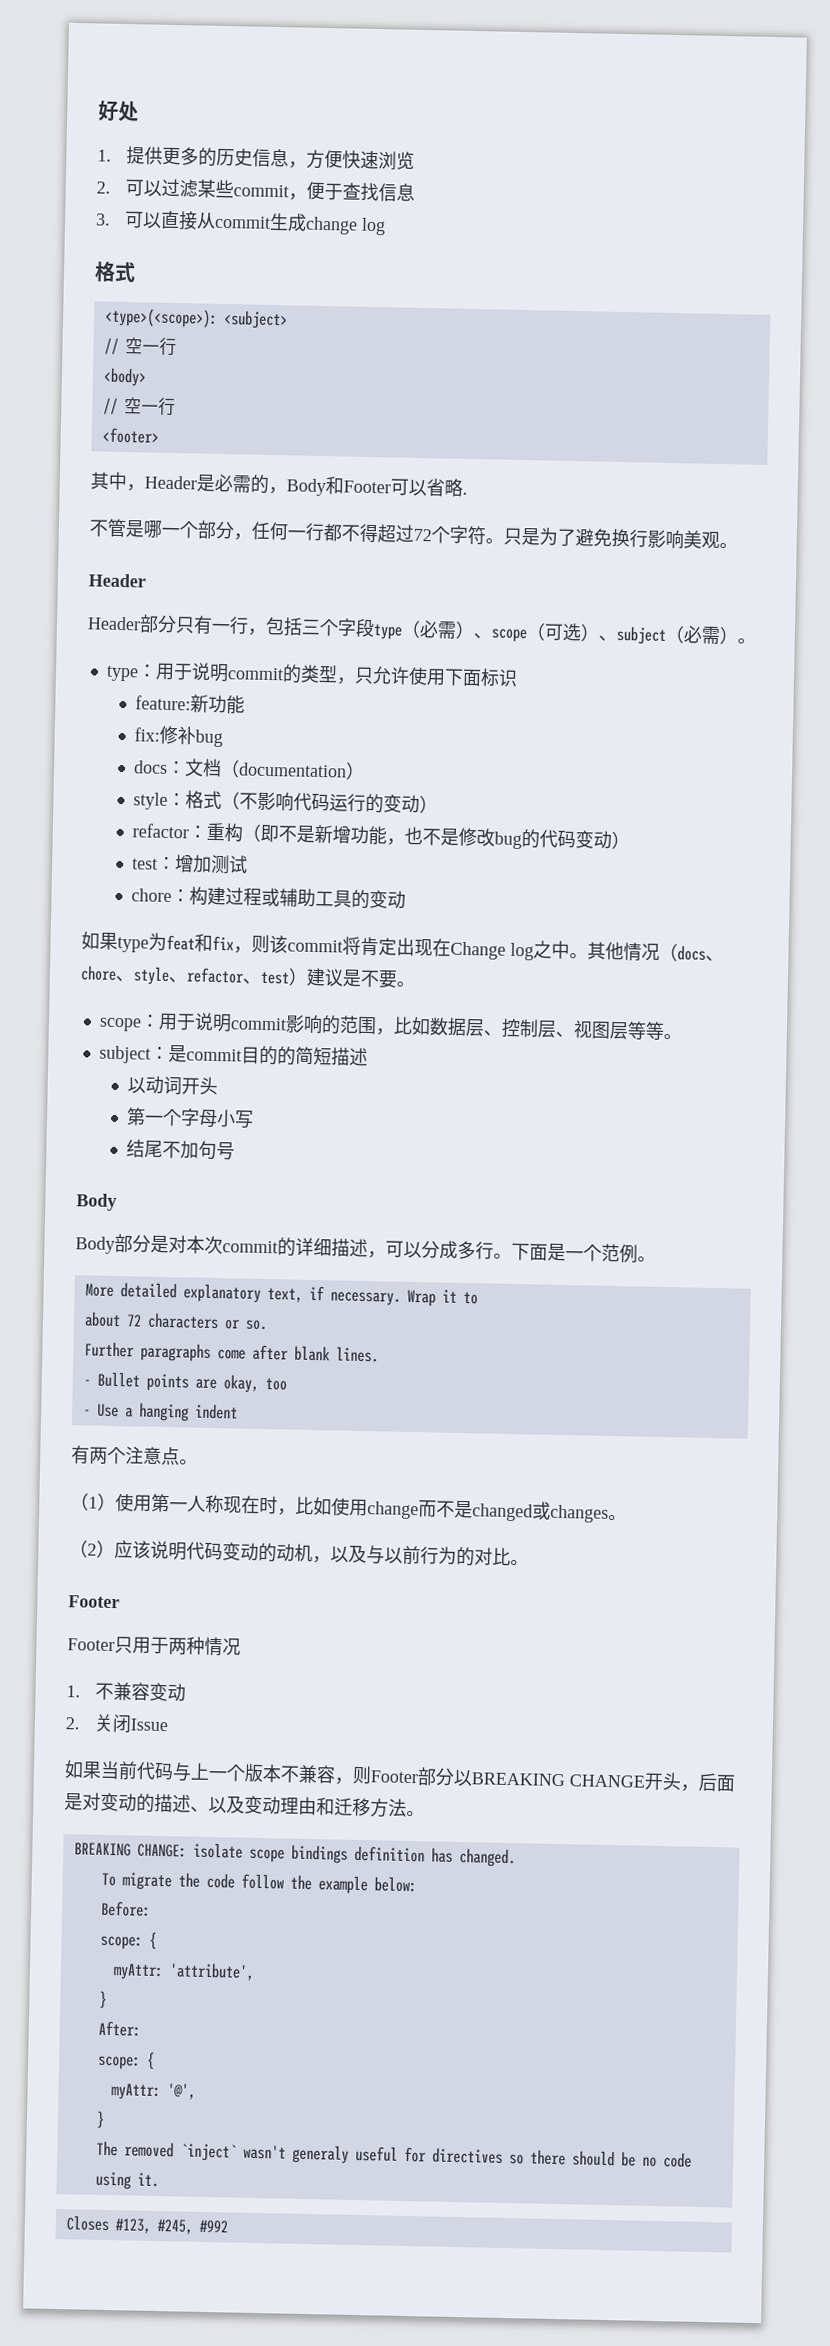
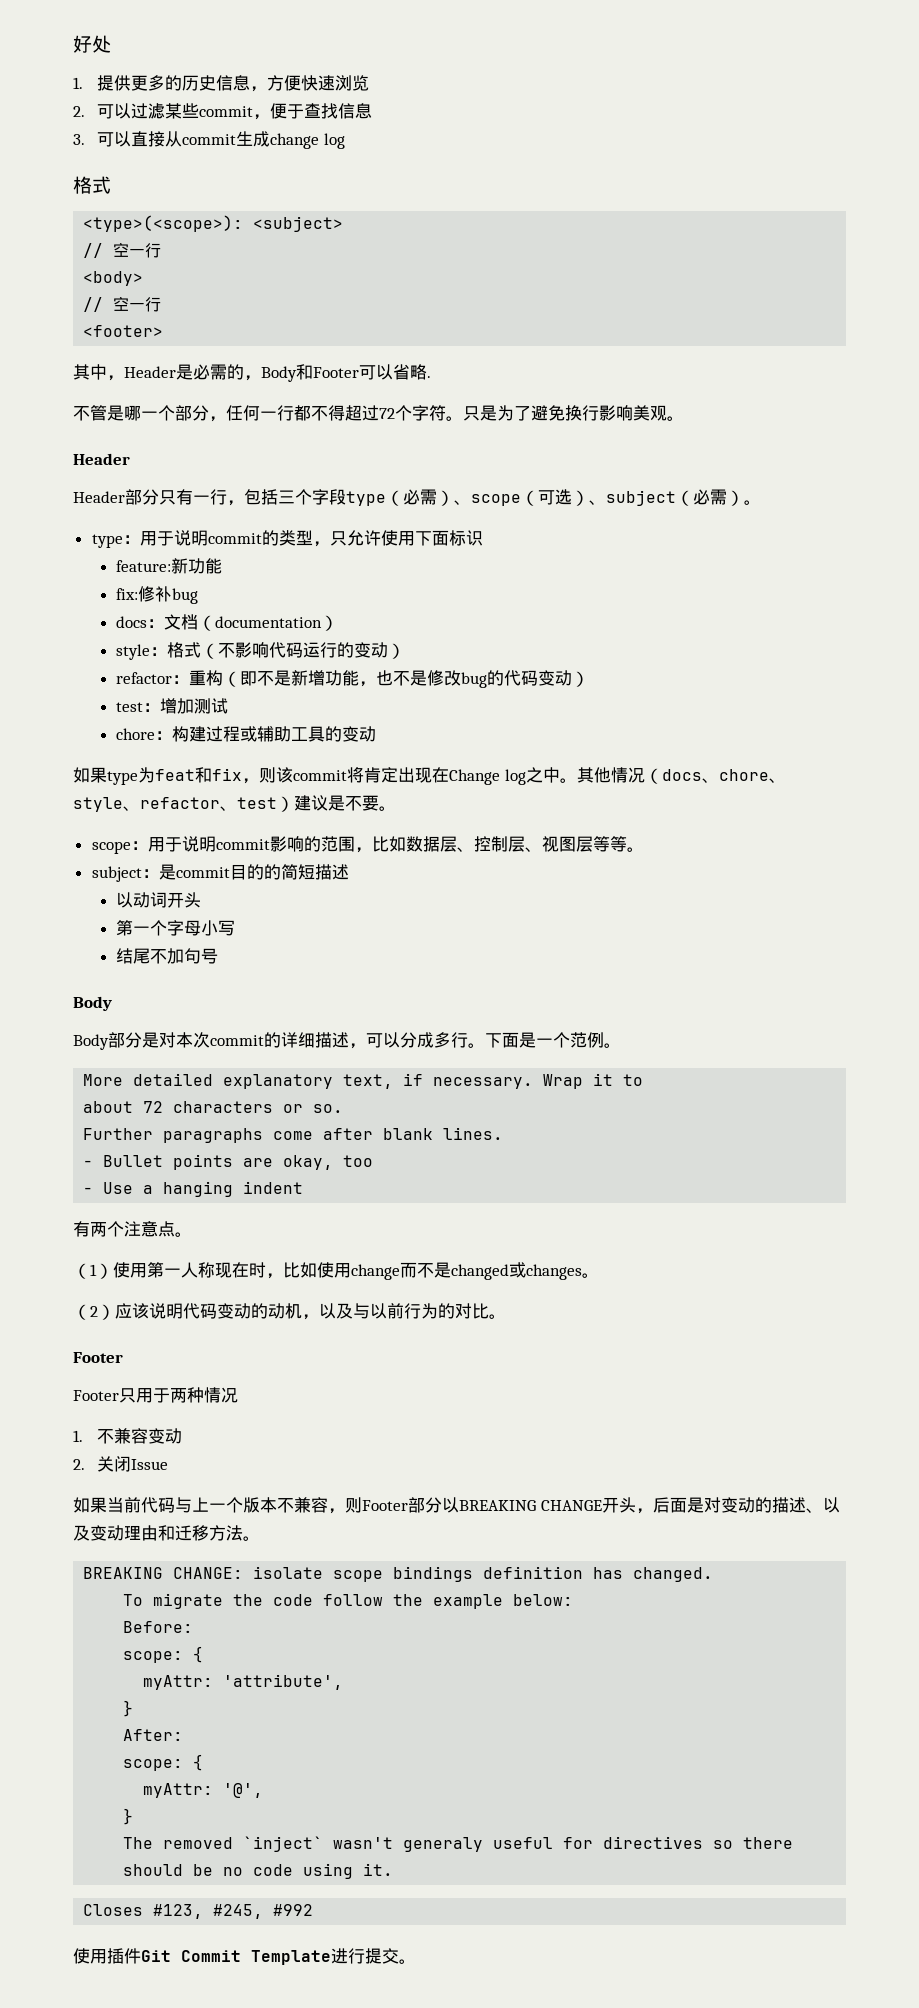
+ 使用插件Git Commit Template进行提交。

